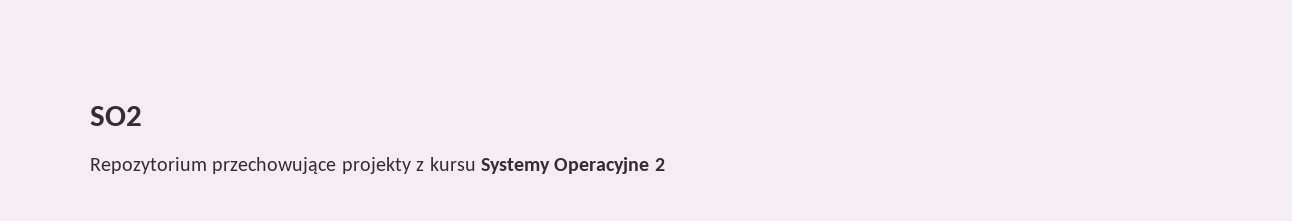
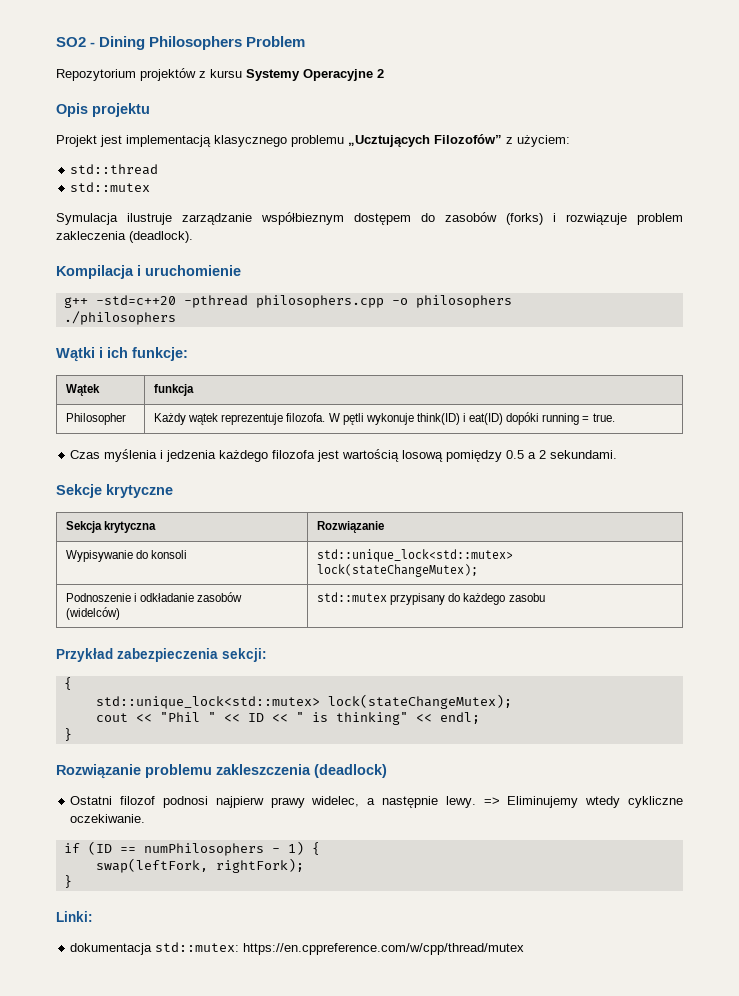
- SO2
+ SO2 - Dining Philosophers Problem
- Repozytorium przechowujące projekty z kursu Systemy Operacyjne 2
+ Repozytorium projektów z kursu Systemy Operacyjne 2
+ Opis projektu
+ Projekt jest implementacją klasycznego problemu „Ucztujących Filozofów” z użyciem:
+ std::thread
+ std::mutex
+ Symulacja ilustruje zarządzanie współbieznym dostępem do zasobów (forks) i rozwiązuje problem zakleczenia (deadlock).
+ Kompilacja i uruchomienie
+ g++ -std=c++20 -pthread philosophers.cpp -o philosophers
+ ./philosophers
+ Wątki i ich funkcje:
+ Wątek | funkcja
+ Philosopher | Każdy wątek reprezentuje filozofa. W pętli wykonuje think(ID) i eat(ID) dopóki running = true.
+ Czas myślenia i jedzenia każdego filozofa jest wartością losową pomiędzy 0.5 a 2 sekundami.
+ Sekcje krytyczne
+ Sekcja krytyczna | Rozwiązanie
+ Wypisywanie do konsoli | std::unique_lock<std::mutex> lock(stateChangeMutex);
+ Podnoszenie i odkładanie zasobów (widelców) | std::mutex przypisany do każdego zasobu
+ Przykład zabezpieczenia sekcji:
+ {
+ std::unique_lock<std::mutex> lock(stateChangeMutex);
+ cout << "Phil " << ID << " is thinking" << endl;
+ }
+ Rozwiązanie problemu zakleszczenia (deadlock)
+ Ostatni filozof podnosi najpierw prawy widelec, a następnie lewy. => Eliminujemy wtedy cykliczne oczekiwanie.
+ if (ID == numPhilosophers - 1) {
+ swap(leftFork, rightFork);
+ }
+ Linki:
+ dokumentacja std::mutex: https://en.cppreference.com/w/cpp/thread/mutex

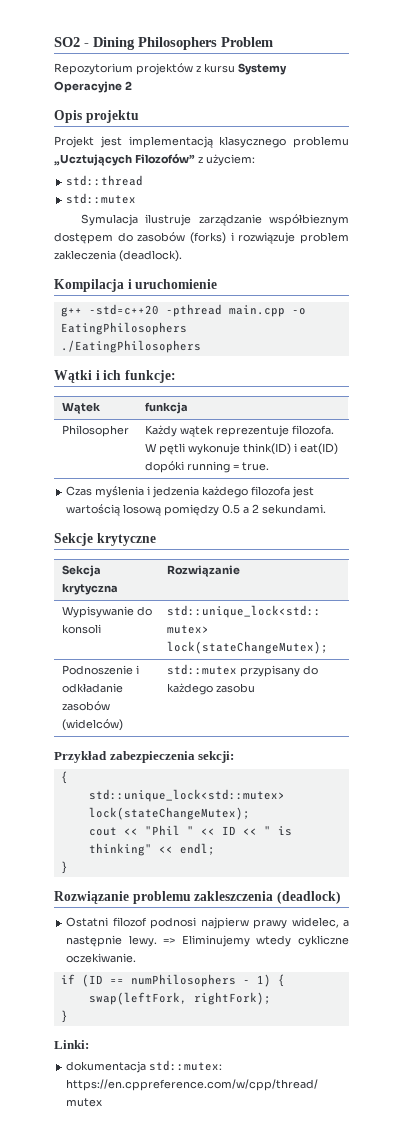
- g++ -std=c++20 -pthread philosophers.cpp -o philosophers
- ./philosophers
+ g++ -std=c++20 -pthread main.cpp -o EatingPhilosophers
+ ./EatingPhilosophers

